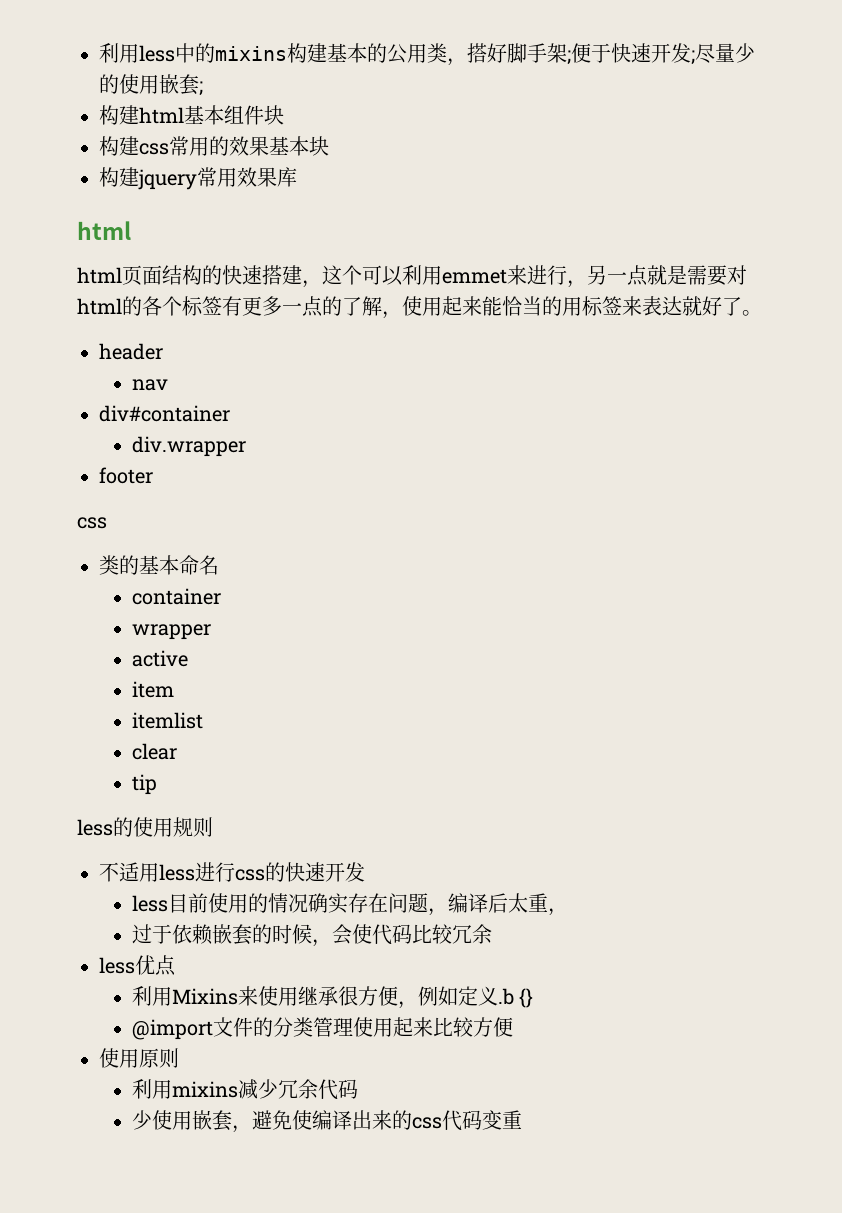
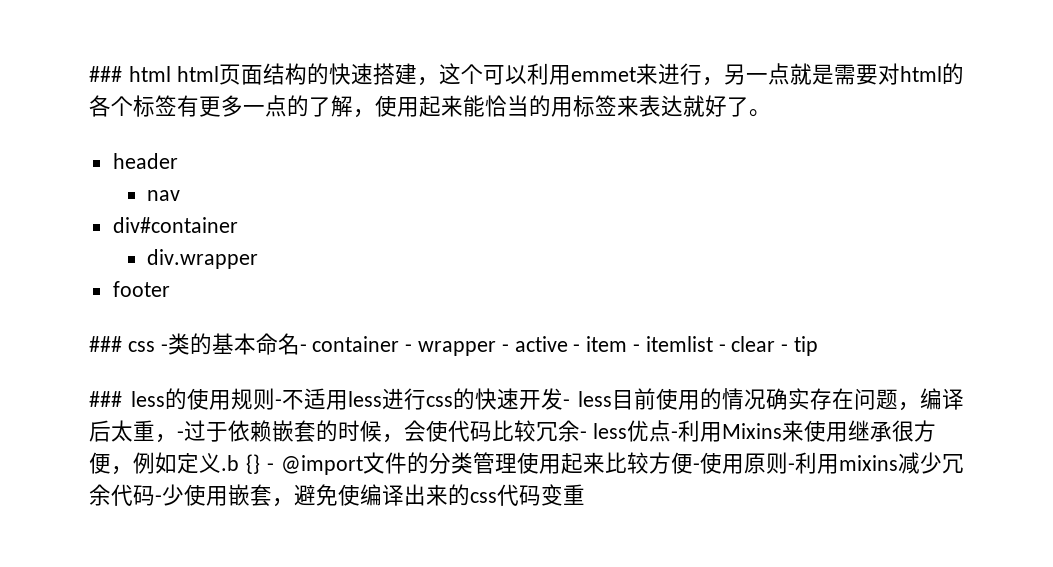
- 利用less中的mixins构建基本的公用类，搭好脚手架;便于快速开发;尽量少的使用嵌套;
- 构建html基本组件块
- 构建css常用的效果基本块
- 构建jquery常用效果库
- html
- html页面结构的快速搭建，这个可以利用emmet来进行，另一点就是需要对html的各个标签有更多一点的了解，使用起来能恰当的用标签来表达就好了。
+ ### html html页面结构的快速搭建，这个可以利用emmet来进行，另一点就是需要对html的各个标签有更多一点的了解，使用起来能恰当的用标签来表达就好了。
  footer
- css
- 类的基本命名
- container
- wrapper
- active
- item
- itemlist
- clear
- tip
+ ### css -类的基本命名- container - wrapper - active - item - itemlist - clear - tip
- less的使用规则
- 不适用less进行css的快速开发
- less目前使用的情况确实存在问题，编译后太重，
- 过于依赖嵌套的时候，会使代码比较冗余
- less优点
- 利用Mixins来使用继承很方便，例如定义.b {}
- @import文件的分类管理使用起来比较方便
- 使用原则
- 利用mixins减少冗余代码
- 少使用嵌套，避免使编译出来的css代码变重
+ ### less的使用规则-不适用less进行css的快速开发- less目前使用的情况确实存在问题，编译后太重，-过于依赖嵌套的时候，会使代码比较冗余- less优点-利用Mixins来使用继承很方便，例如定义.b {} - @import文件的分类管理使用起来比较方便-使用原则-利用mixins减少冗余代码-少使用嵌套，避免使编译出来的css代码变重

